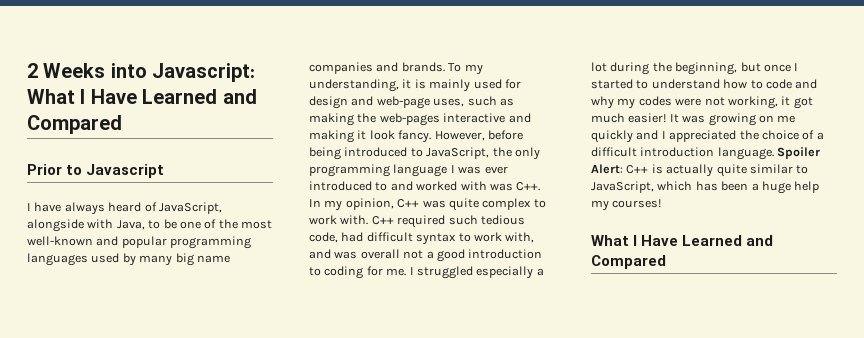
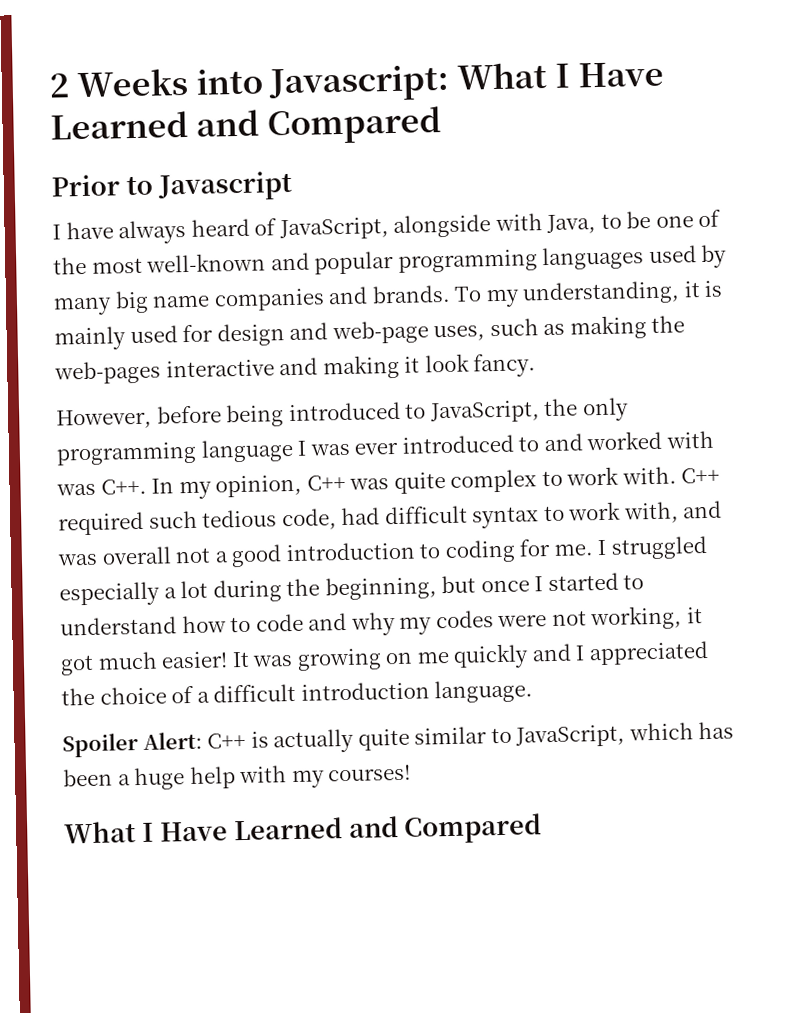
- To my understanding, it is mainly used for design and web-page uses, such as making the web-pages interactive and making it look fancy. However, before being introduced to JavaScript, the only programming language I was ever introduced to and worked with was C++. In my opinion, C++ was quite complex to work with.
+ To my understanding, it is mainly used for design and web-page uses, such as making the web-pages interactive and making it look fancy.
+ However, before being introduced to JavaScript, the only programming language I was ever introduced to and worked with was C++. In my opinion, C++ was quite complex to work with.
- It was growing on me quickly and I appreciated the choice of a difficult introduction language. Spoiler Alert: C++ is actually quite similar to JavaScript, which has been a huge help my courses!
+ It was growing on me quickly and I appreciated the choice of a difficult introduction language.
+ Spoiler Alert: C++ is actually quite similar to JavaScript, which has been a huge help with my courses!

